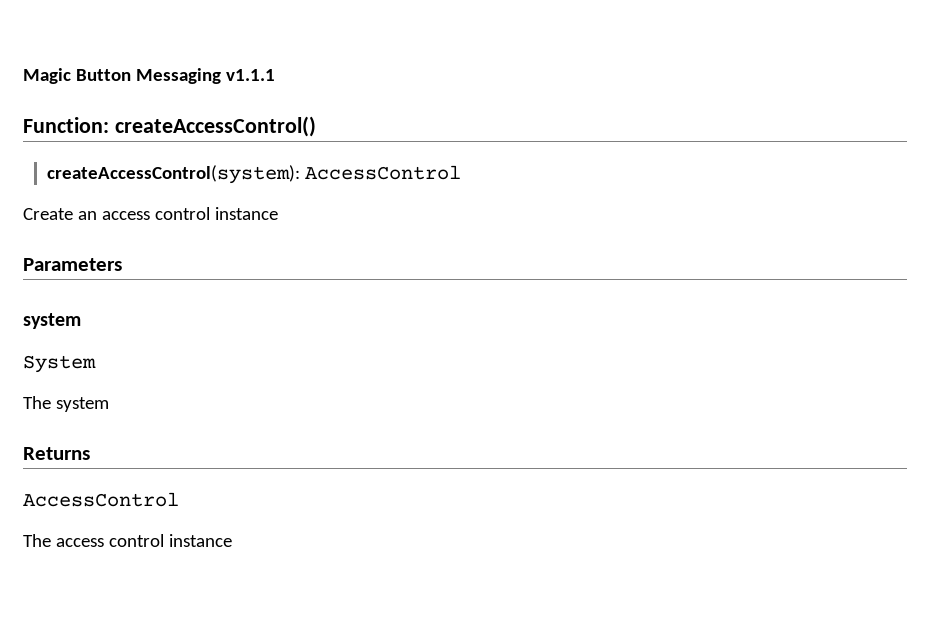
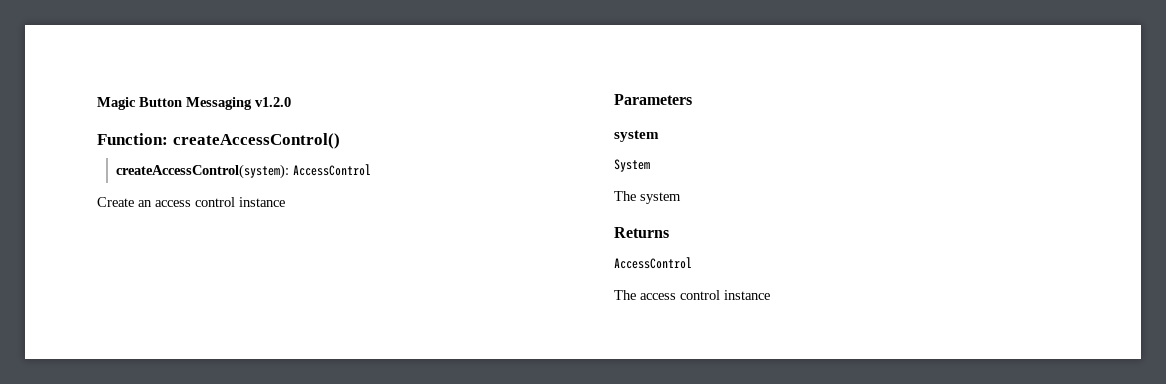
- Magic Button Messaging v1.1.1
+ Magic Button Messaging v1.2.0

